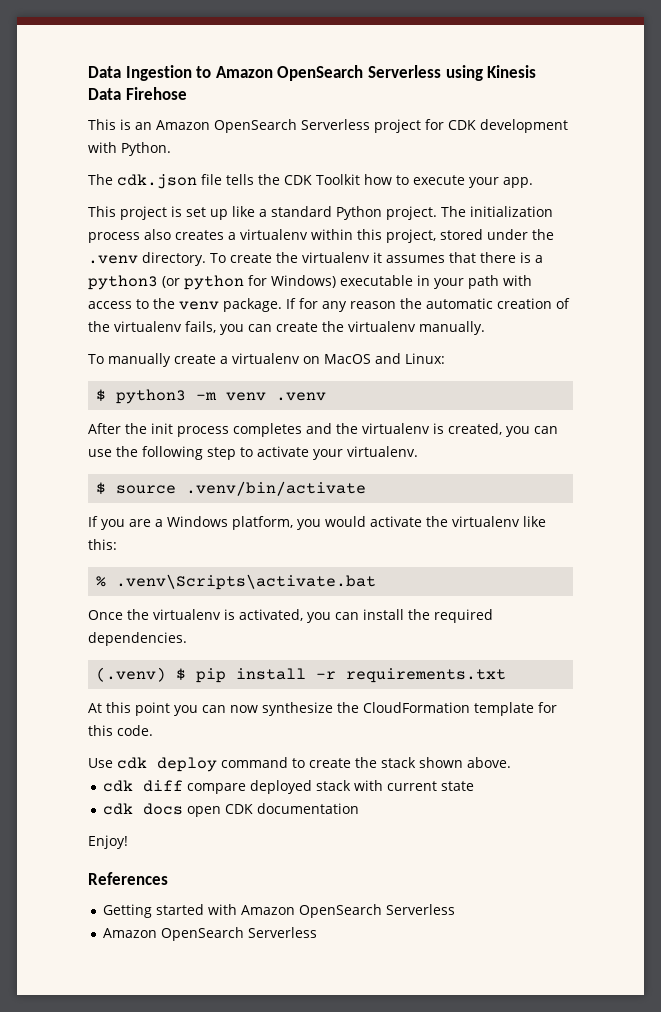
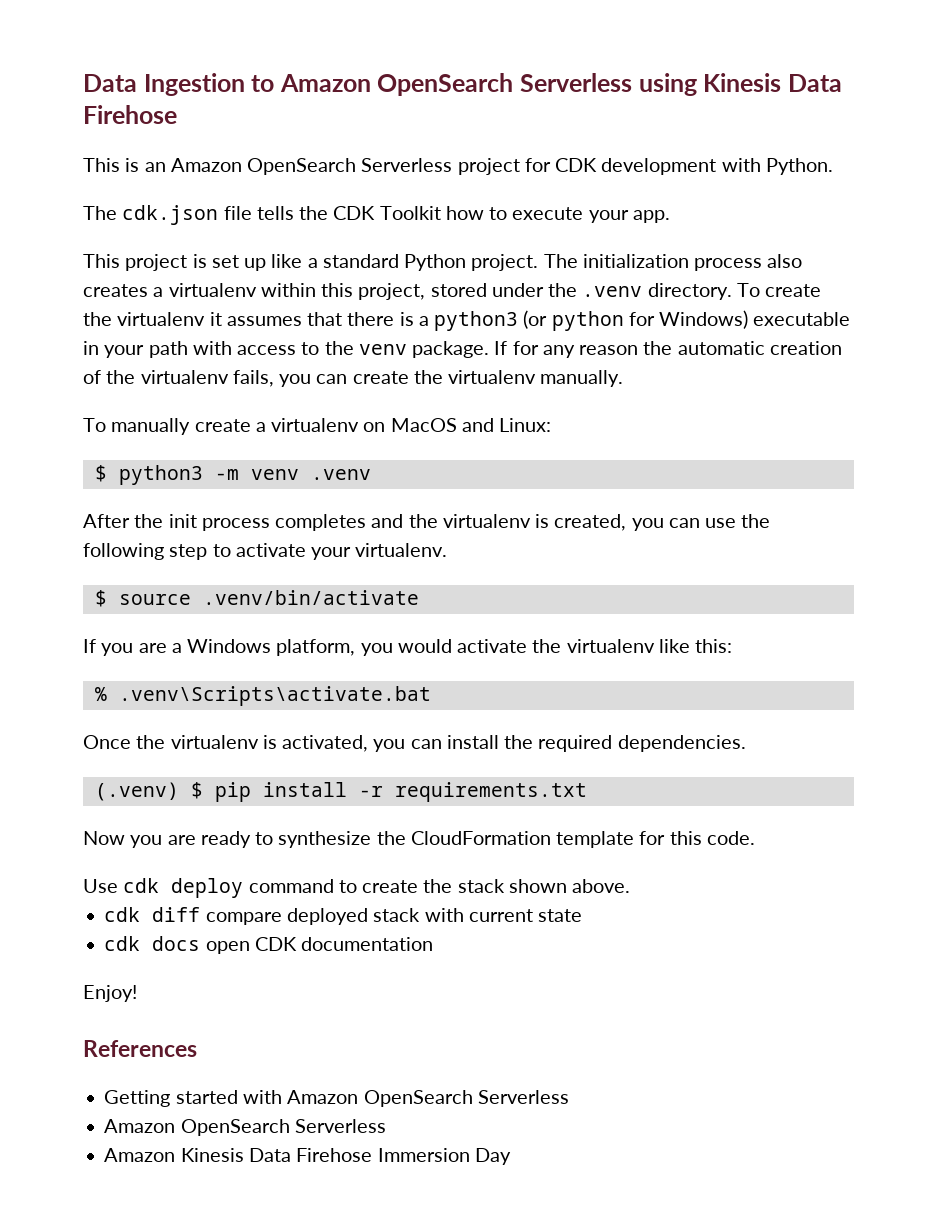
- At this point you can now synthesize the CloudFormation template for this code.
+ Now you are ready to synthesize the CloudFormation template for this code.
+ Amazon Kinesis Data Firehose Immersion Day

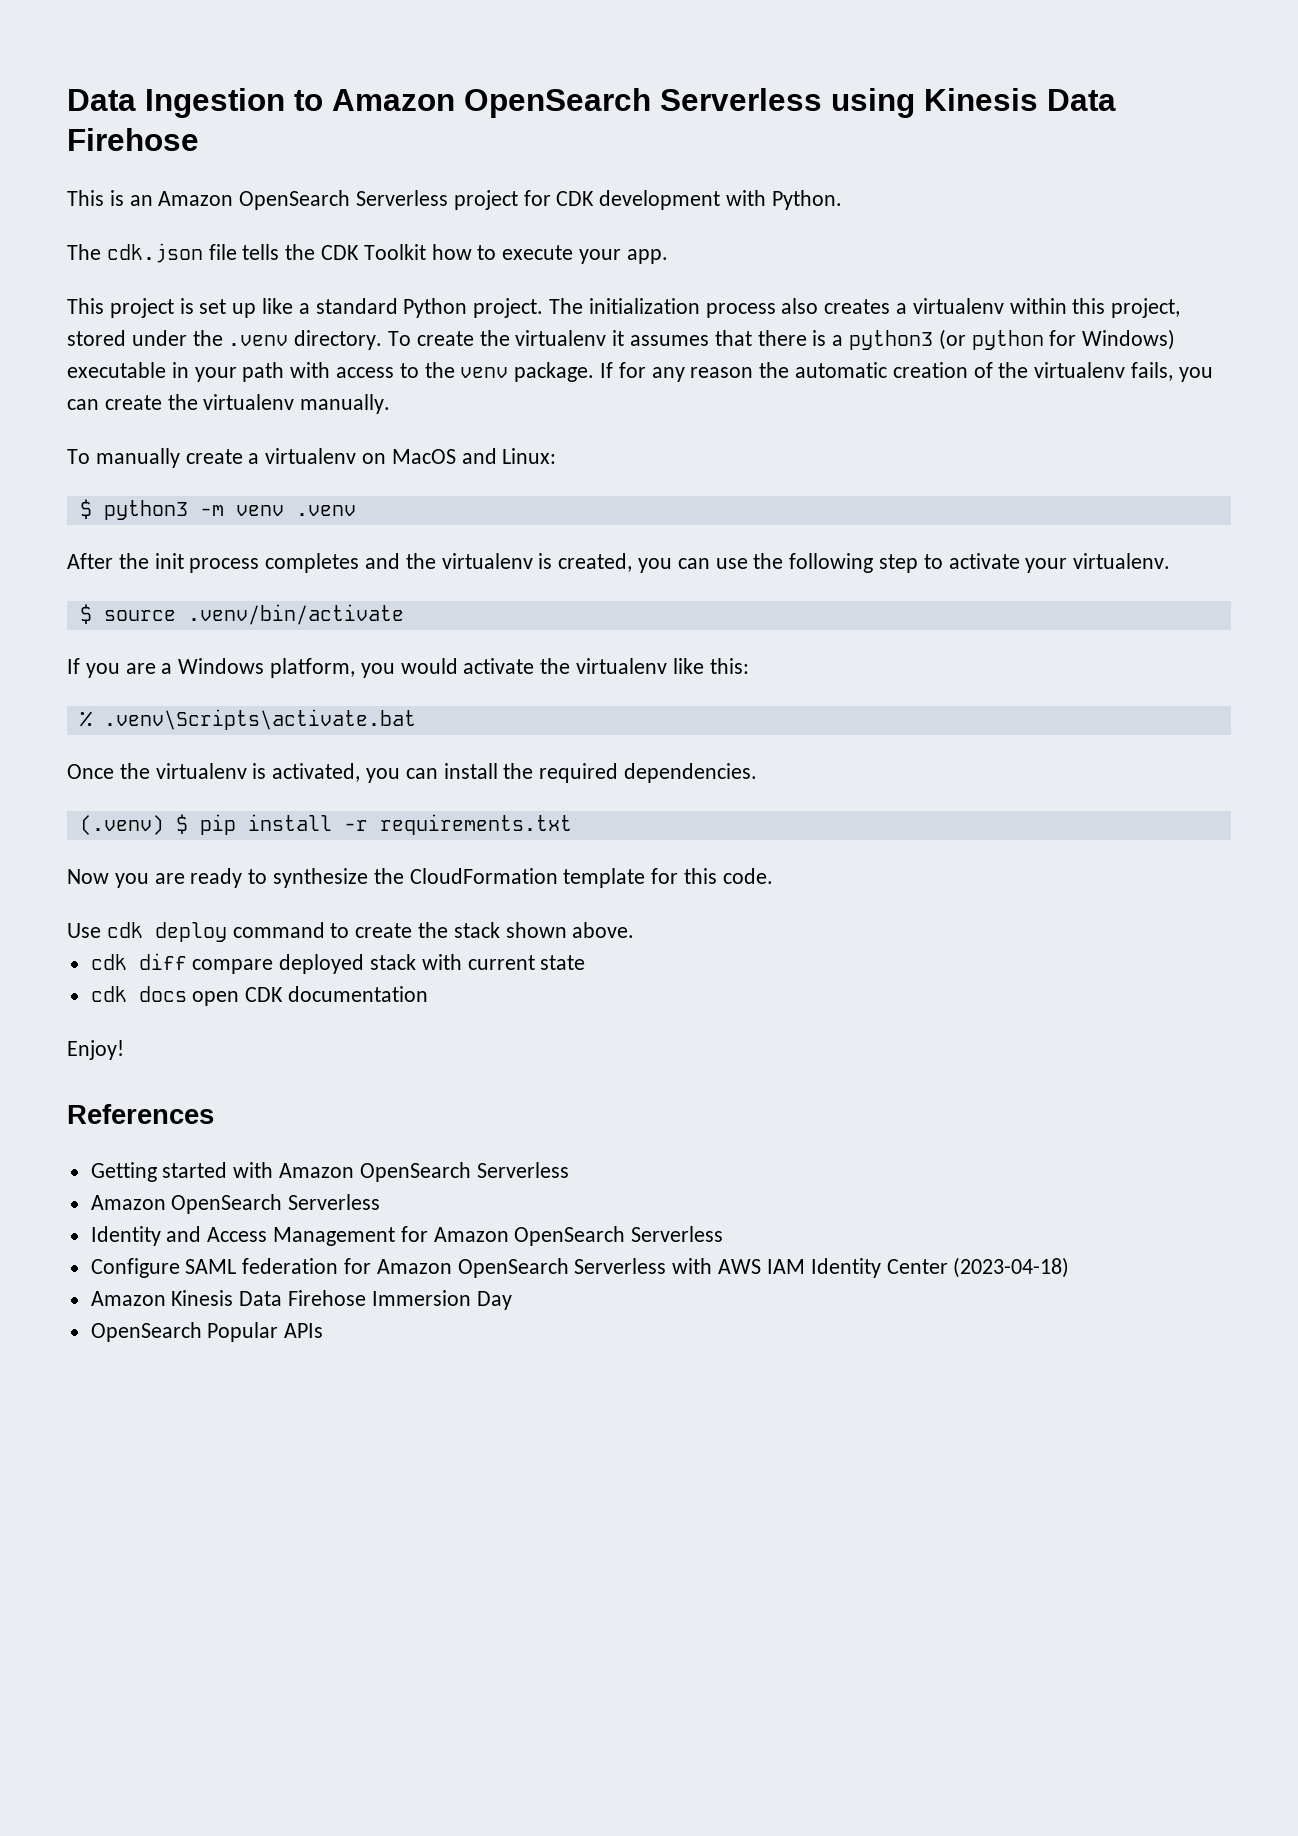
+ Identity and Access Management for Amazon OpenSearch Serverless
+ Configure SAML federation for Amazon OpenSearch Serverless with AWS IAM Identity Center (2023-04-18)
+ OpenSearch Popular APIs

